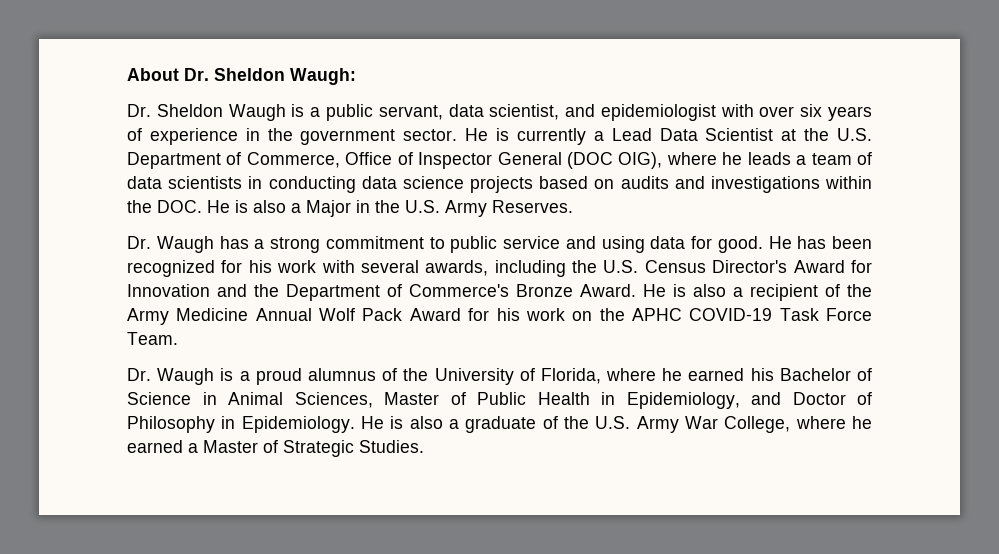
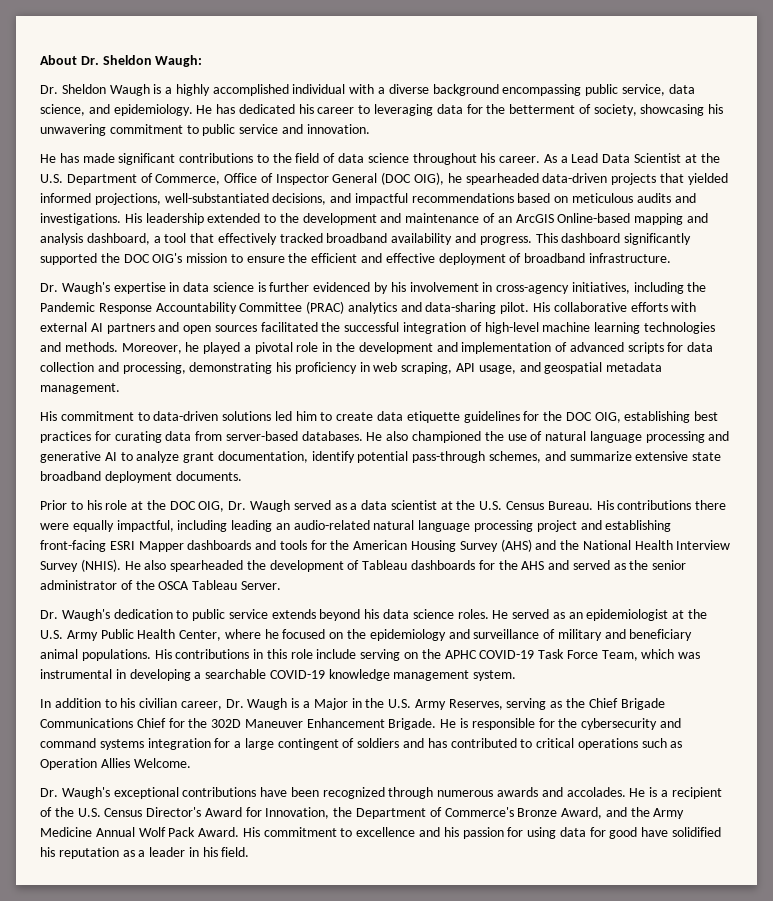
- Dr. Sheldon Waugh is a public servant, data scientist, and epidemiologist with over six years of experience in the government sector. He is currently a Lead Data Scientist at the U.S. Department of Commerce, Office of Inspector General (DOC OIG), where he leads a team of data scientists in conducting data science projects based on audits and investigations within the DOC. He is also a Major in the U.S. Army Reserves.
- Dr. Waugh has a strong commitment to public service and using data for good. He has been recognized for his work with several awards, including the U.S. Census Director's Award for Innovation and the Department of Commerce's Bronze Award. He is also a recipient of the Army Medicine Annual Wolf Pack Award for his work on the APHC COVID-19 Task Force Team.
- Dr. Waugh is a proud alumnus of the University of Florida, where he earned his Bachelor of Science in Animal Sciences, Master of Public Health in Epidemiology, and Doctor of Philosophy in Epidemiology. He is also a graduate of the U.S. Army War College, where he earned a Master of Strategic Studies.
+ Dr. Sheldon Waugh is a highly accomplished individual with a diverse background encompassing public service, data science, and epidemiology. He has dedicated his career to leveraging data for the betterment of society, showcasing his unwavering commitment to public service and innovation.
+ He has made significant contributions to the field of data science throughout his career. As a Lead Data Scientist at the U.S. Department of Commerce, Office of Inspector General (DOC OIG), he spearheaded data-driven projects that yielded informed projections, well-substantiated decisions, and impactful recommendations based on meticulous audits and investigations. His leadership extended to the development and maintenance of an ArcGIS Online-based mapping and analysis dashboard, a tool that effectively tracked broadband availability and progress. This dashboard significantly supported the DOC OIG's mission to ensure the efficient and effective deployment of broadband infrastructure.
+ Dr. Waugh's expertise in data science is further evidenced by his involvement in cross-agency initiatives, including the Pandemic Response Accountability Committee (PRAC) analytics and data-sharing pilot. His collaborative efforts with external AI partners and open sources facilitated the successful integration of high-level machine learning technologies and methods. Moreover, he played a pivotal role in the development and implementation of advanced scripts for data collection and processing, demonstrating his proficiency in web scraping, API usage, and geospatial metadata management.
+ His commitment to data-driven solutions led him to create data etiquette guidelines for the DOC OIG, establishing best practices for curating data from server-based databases. He also championed the use of natural language processing and generative AI to analyze grant documentation, identify potential pass-through schemes, and summarize extensive state broadband deployment documents.
+ Prior to his role at the DOC OIG, Dr. Waugh served as a data scientist at the U.S. Census Bureau. His contributions there were equally impactful, including leading an audio-related natural language processing project and establishing front-facing ESRI Mapper dashboards and tools for the American Housing Survey (AHS) and the National Health Interview Survey (NHIS). He also spearheaded the development of Tableau dashboards for the AHS and served as the senior administrator of the OSCA Tableau Server.
+ Dr. Waugh's dedication to public service extends beyond his data science roles. He served as an epidemiologist at the U.S. Army Public Health Center, where he focused on the epidemiology and surveillance of military and beneficiary animal populations. His contributions in this role include serving on the APHC COVID-19 Task Force Team, which was instrumental in developing a searchable COVID-19 knowledge management system.
+ In addition to his civilian career, Dr. Waugh is a Major in the U.S. Army Reserves, serving as the Chief Brigade Communications Chief for the 302D Maneuver Enhancement Brigade. He is responsible for the cybersecurity and command systems integration for a large contingent of soldiers and has contributed to critical operations such as Operation Allies Welcome.
+ Dr. Waugh's exceptional contributions have been recognized through numerous awards and accolades. He is a recipient of the U.S. Census Director's Award for Innovation, the Department of Commerce's Bronze Award, and the Army Medicine Annual Wolf Pack Award. His commitment to excellence and his passion for using data for good have solidified his reputation as a leader in his field.

